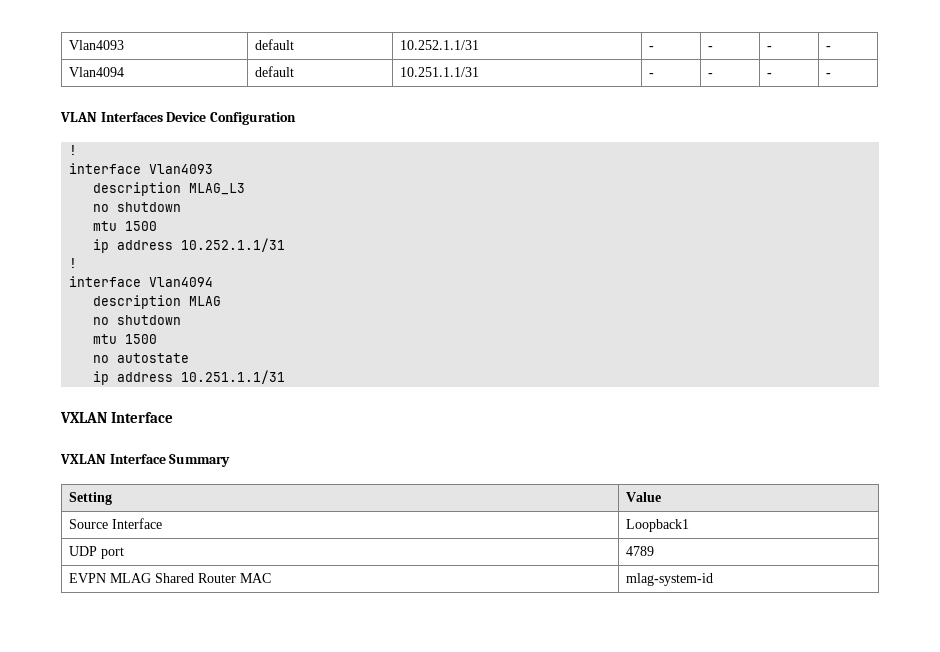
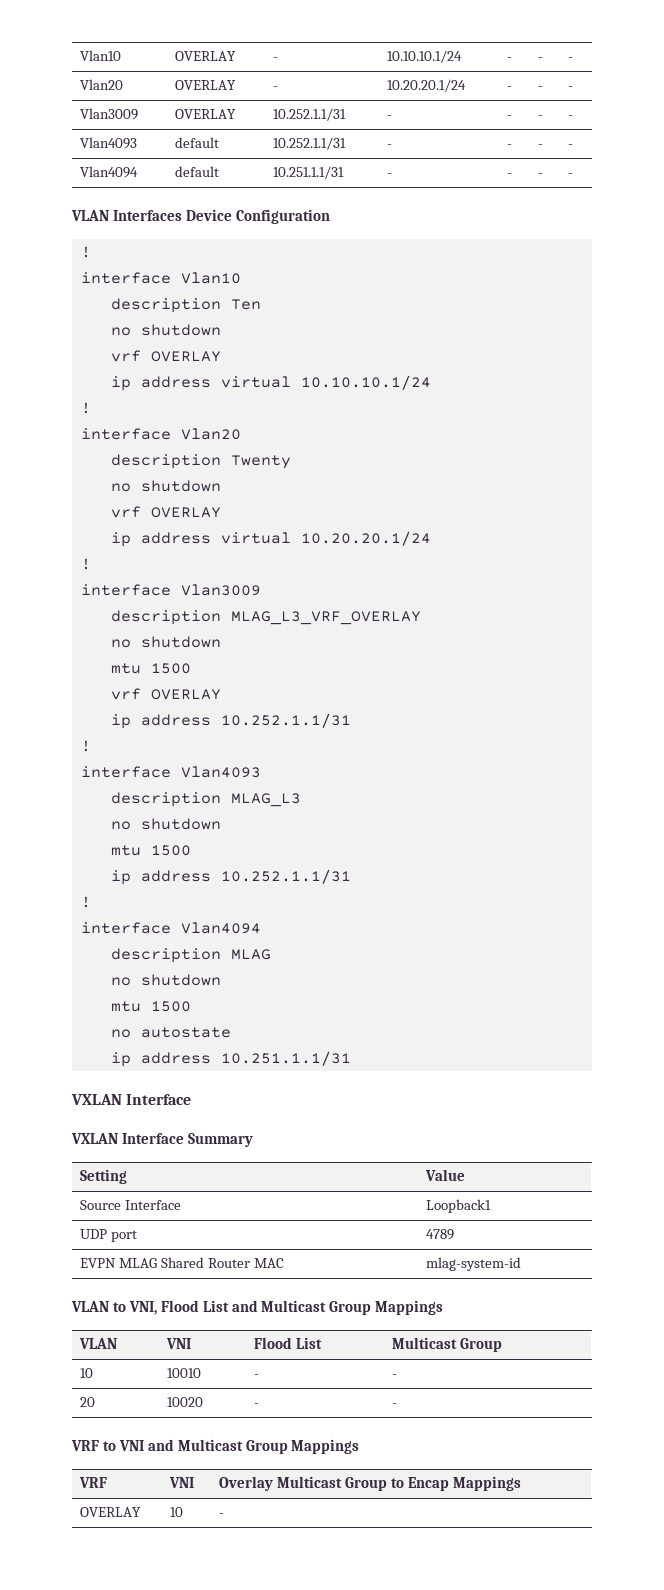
+ Vlan10 | OVERLAY | - | 10.10.10.1/24 | - | - | -
+ Vlan20 | OVERLAY | - | 10.20.20.1/24 | - | - | -
+ Vlan3009 | OVERLAY | 10.252.1.1/31 | - | - | - | -
+ interface Vlan10
+ description Ten
+ no shutdown
+ vrf OVERLAY
+ ip address virtual 10.10.10.1/24
+ !
+ interface Vlan20
+ description Twenty
+ no shutdown
+ vrf OVERLAY
+ ip address virtual 10.20.20.1/24
+ !
+ interface Vlan3009
+ description MLAG_L3_VRF_OVERLAY
+ no shutdown
+ mtu 1500
+ vrf OVERLAY
+ ip address 10.252.1.1/31
+ !
+ VLAN to VNI, Flood List and Multicast Group Mappings
+ VLAN | VNI | Flood List | Multicast Group
+ 10 | 10010 | - | -
+ 20 | 10020 | - | -
+ VRF to VNI and Multicast Group Mappings
+ VRF | VNI | Overlay Multicast Group to Encap Mappings
+ OVERLAY | 10 | -

